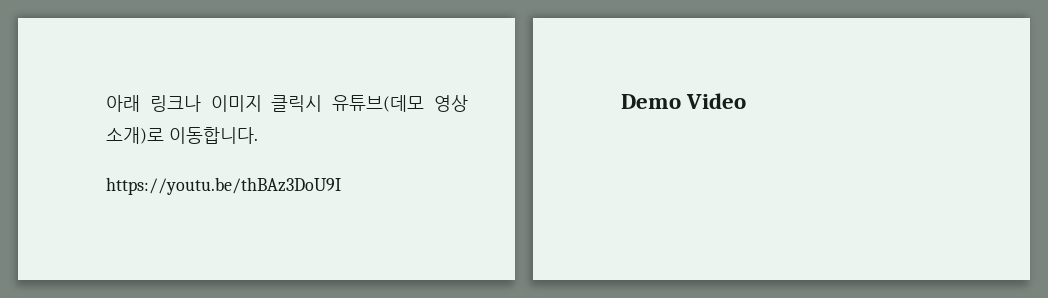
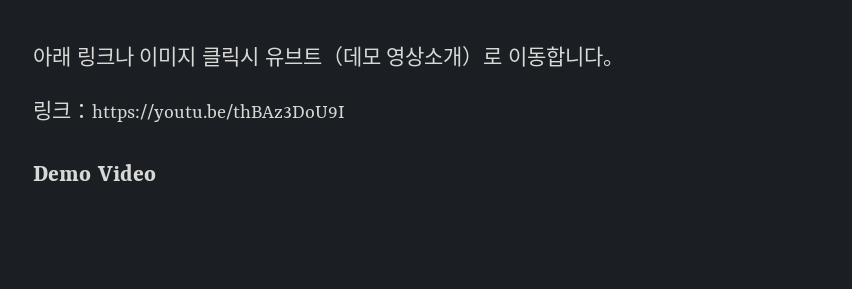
- 아래 링크나 이미지 클릭시 유튜브(데모 영상 소개)로 이동합니다.
- https://youtu.be/thBAz3DoU9I
+ 아래 링크나 이미지 클릭시 유브트（데모 영상소개）로 이동합니다。
+ 링크：https://youtu.be/thBAz3DoU9I

